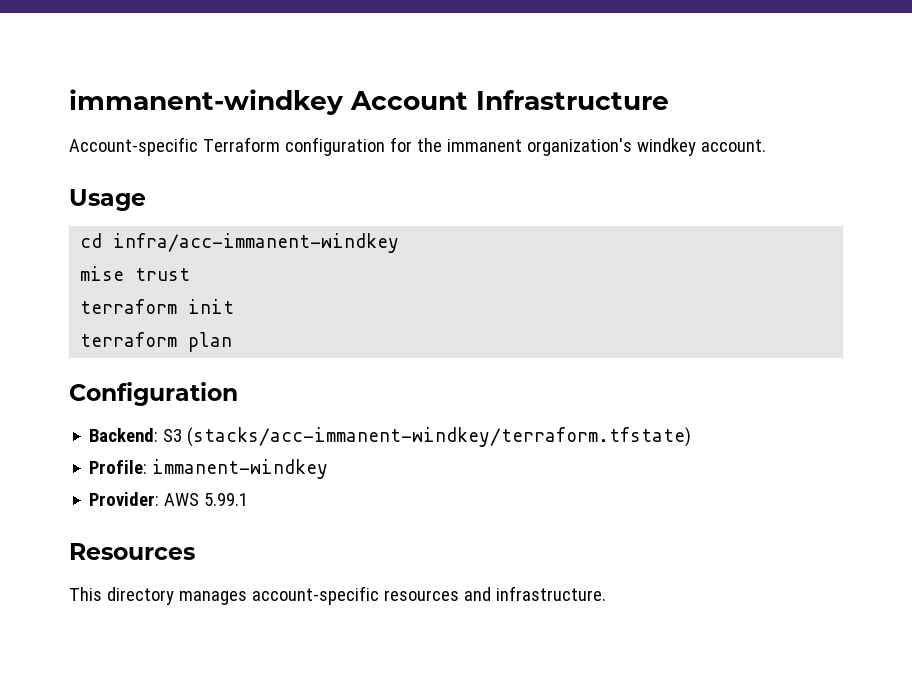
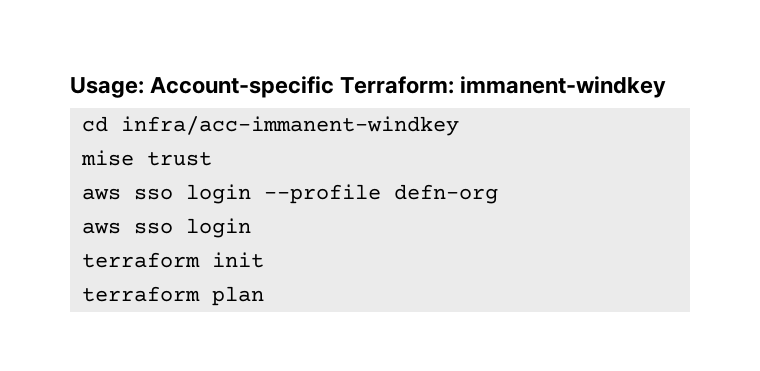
- immanent-windkey Account Infrastructure
- Account-specific Terraform configuration for the immanent organization's windkey account.
- Usage
+ Usage: Account-specific Terraform: immanent-windkey
  cd infra/acc-immanent-windkey
  mise trust
+ aws sso login --profile defn-org
+ aws sso login
  terraform init
  terraform plan
- Configuration
- Backend: S3 (stacks/acc-immanent-windkey/terraform.tfstate)
- Profile: immanent-windkey
- Provider: AWS 5.99.1
- Resources
- This directory manages account-specific resources and infrastructure.

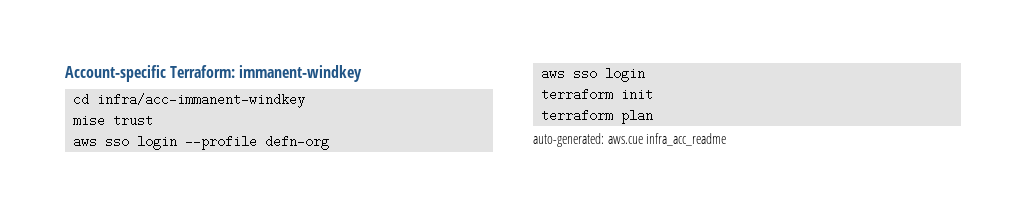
- Usage: Account-specific Terraform: immanent-windkey
+ Account-specific Terraform: immanent-windkey
+ auto-generated: aws.cue infra_acc_readme

